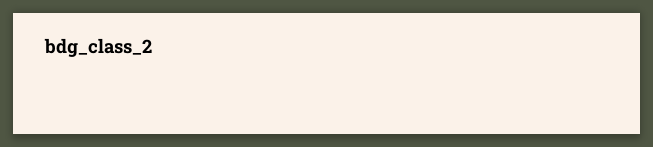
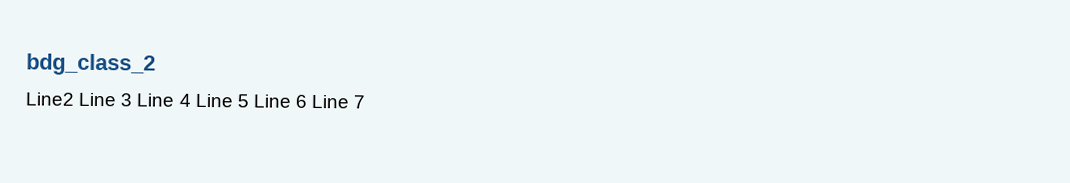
+ Line2 Line 3 Line 4 Line 5 Line 6 Line 7

